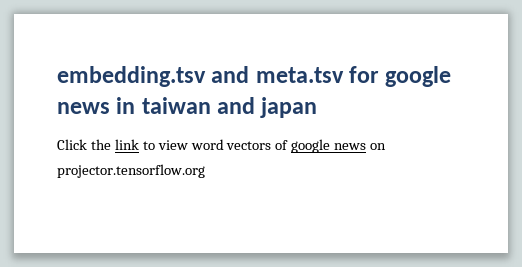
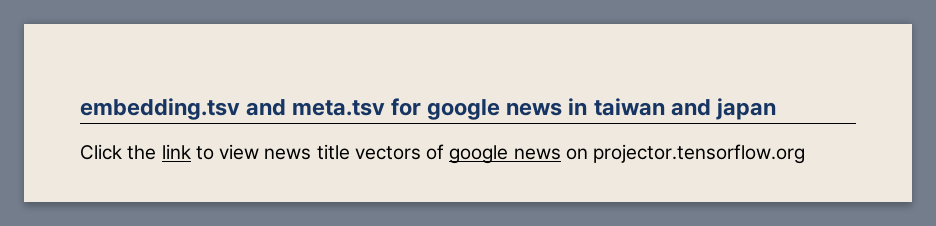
- Click the link to view word vectors of google news on projector.tensorflow.org
+ Click the link to view news title vectors of google news on projector.tensorflow.org

